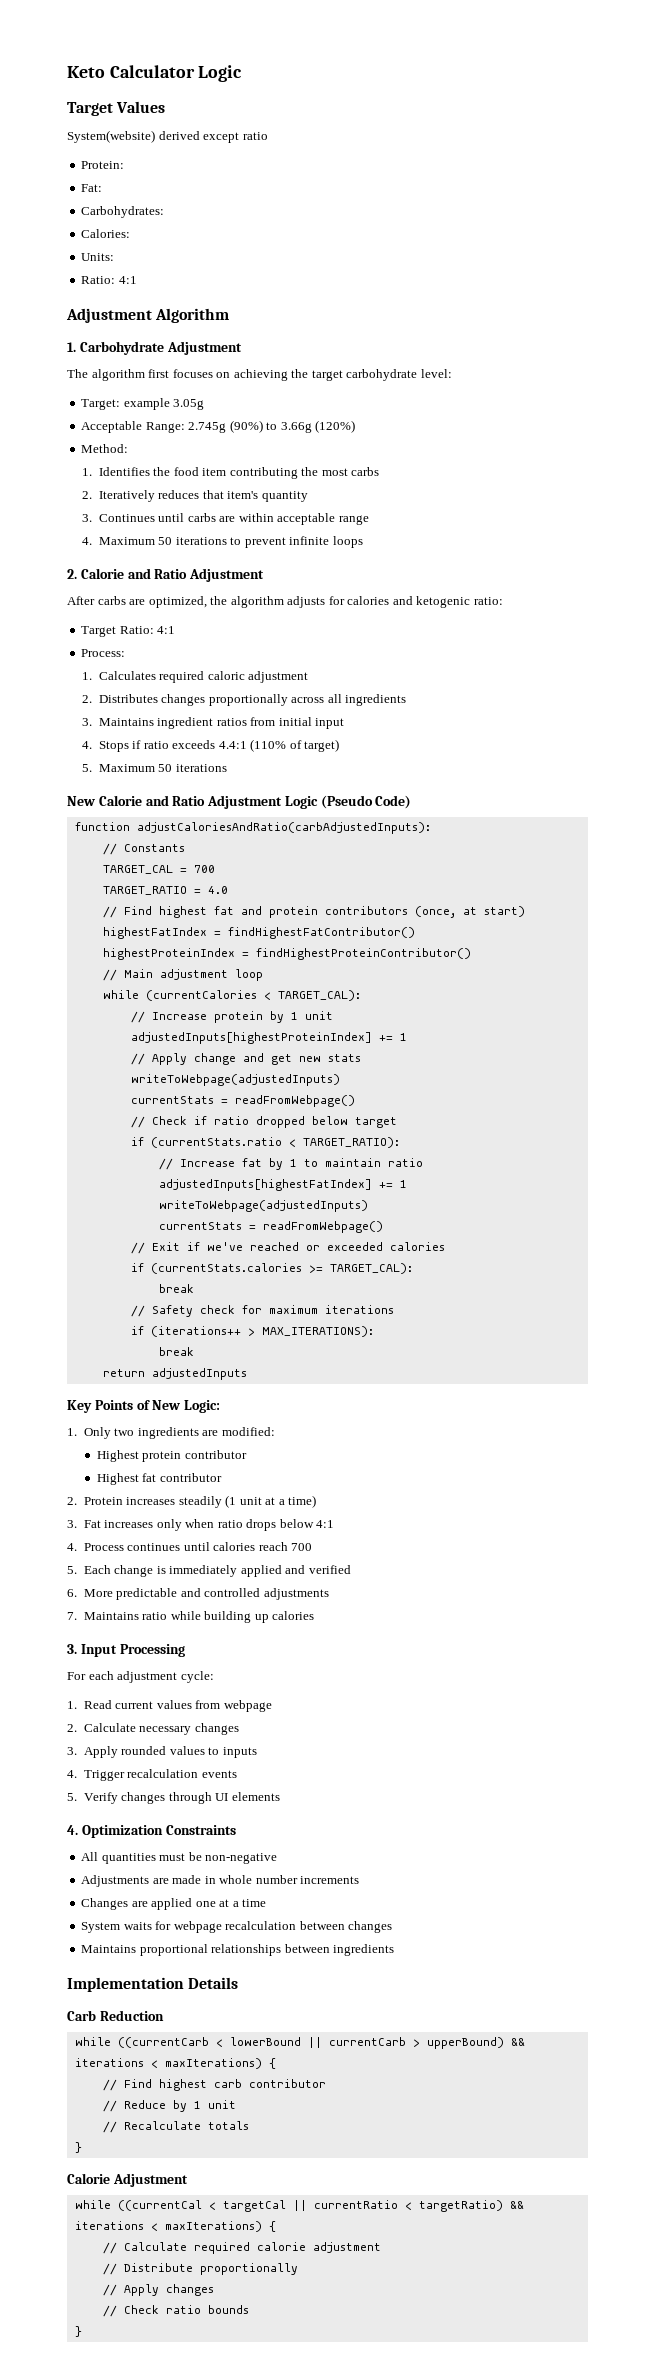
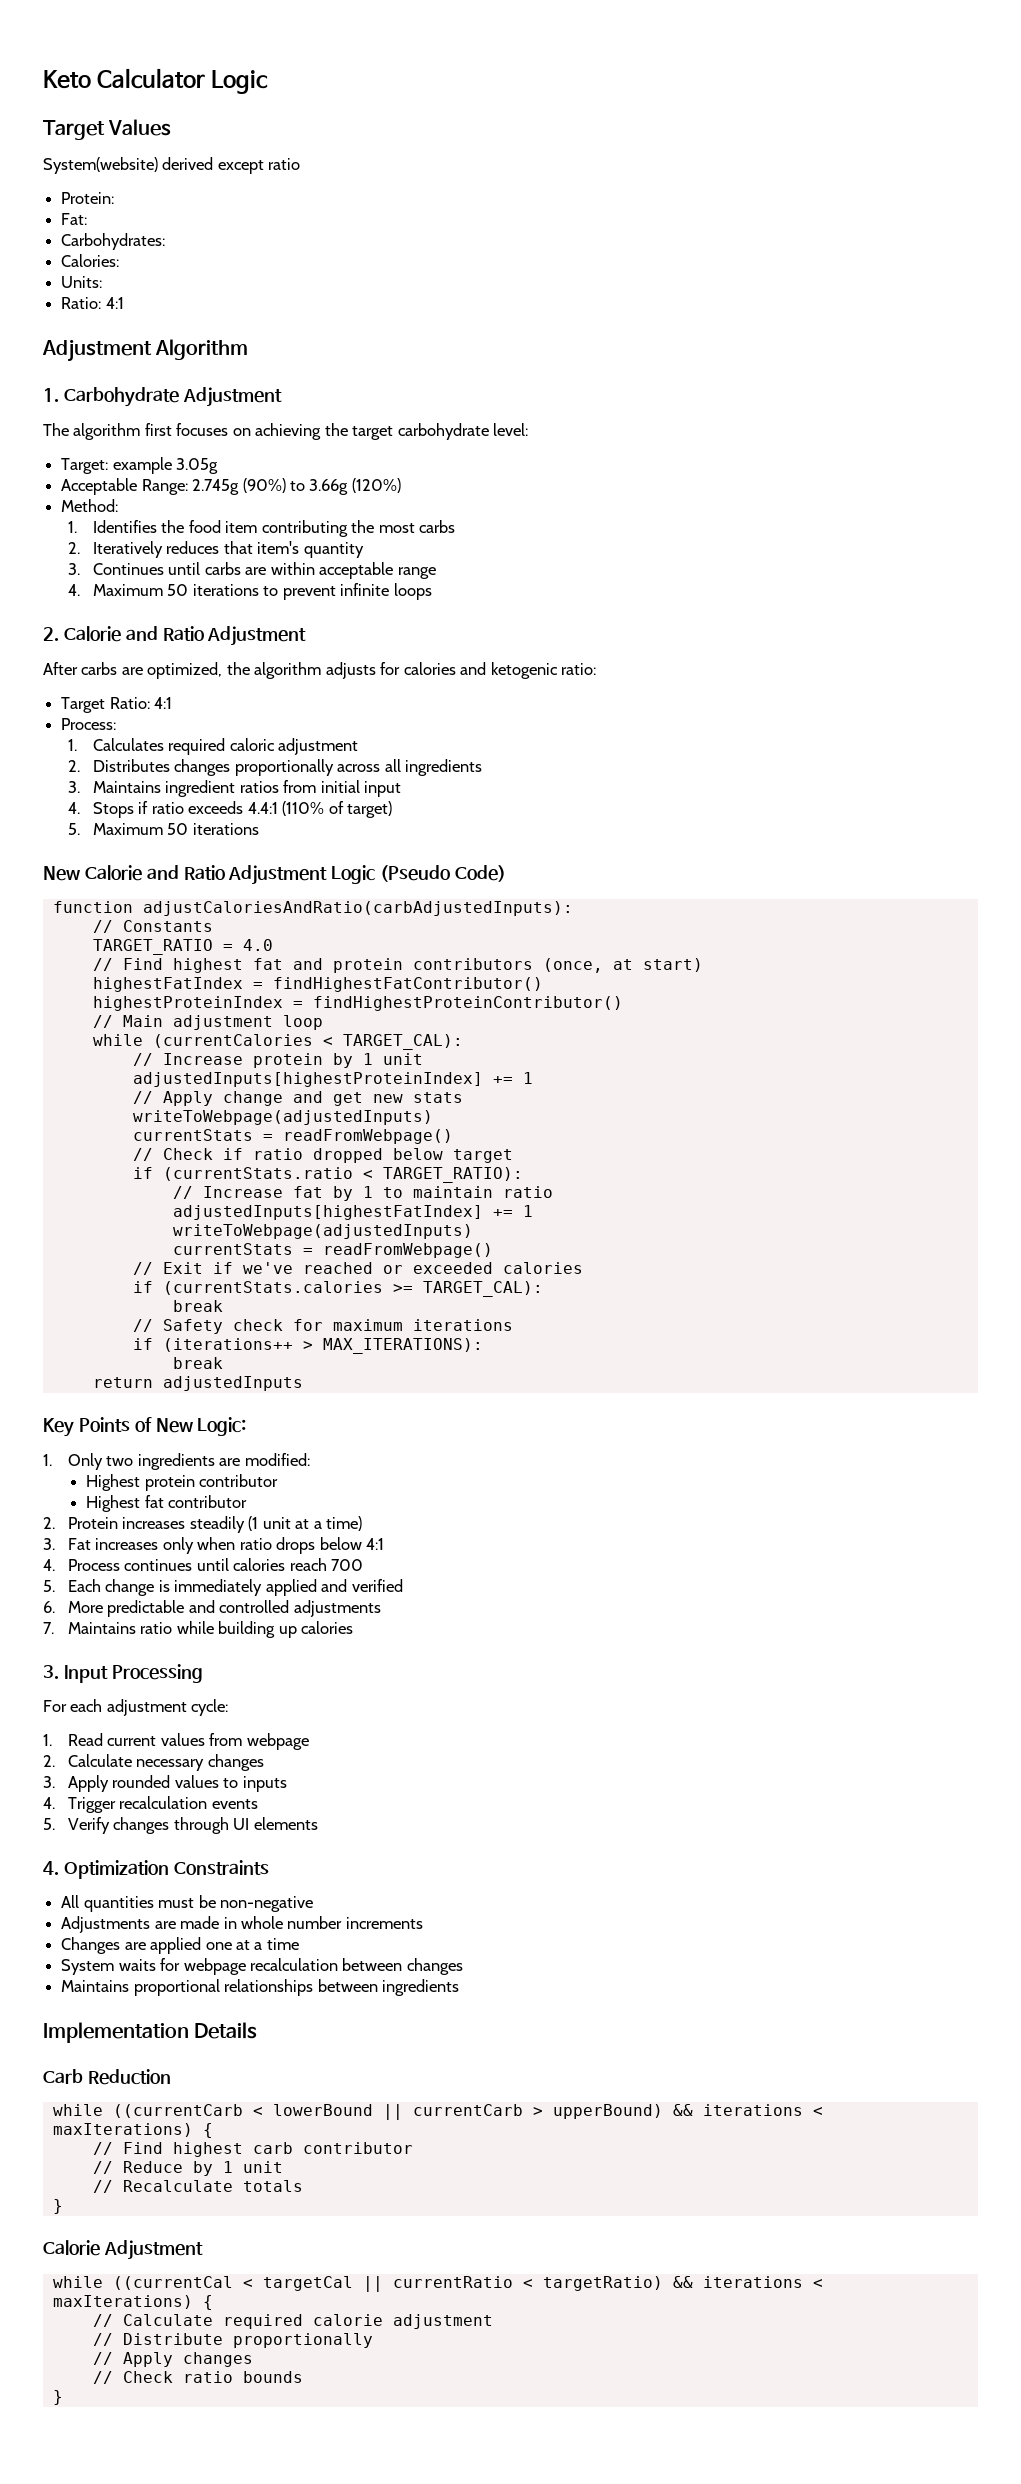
- TARGET_CAL = 700

